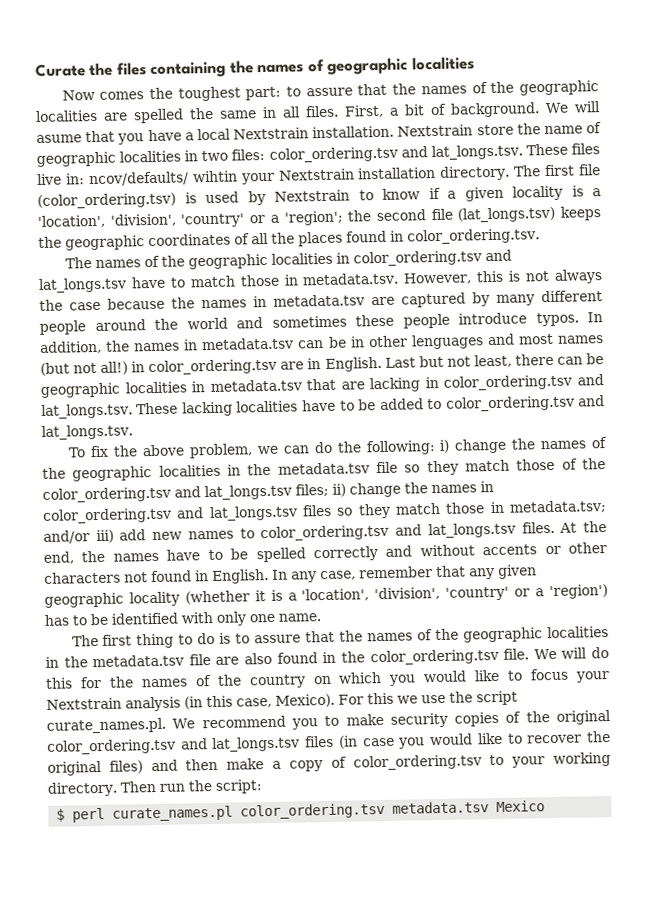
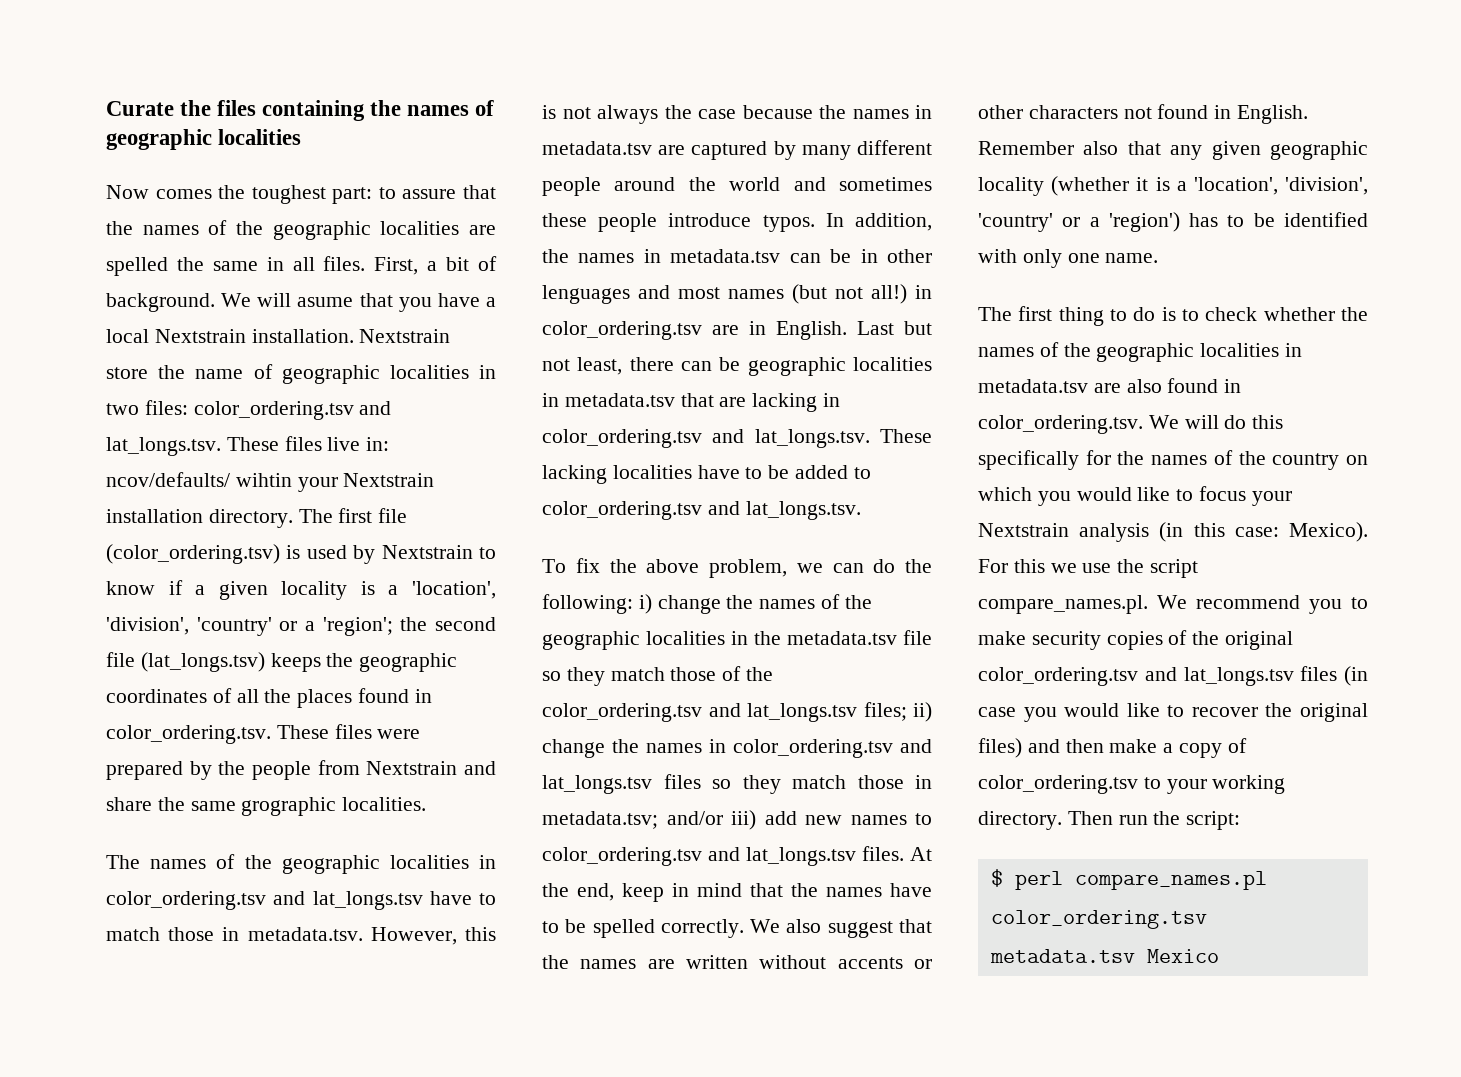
- The first file (color_ordering.tsv) is used by Nextstrain to know if a given locality is a 'location', 'division', 'country' or a 'region'; the second file (lat_longs.tsv) keeps the geographic coordinates of all the places found in color_ordering.tsv.
+ The first file (color_ordering.tsv) is used by Nextstrain to know if a given locality is a 'location', 'division', 'country' or a 'region'; the second file (lat_longs.tsv) keeps the geographic coordinates of all the places found in color_ordering.tsv. These files were prepared by the people from Nextstrain and share the same grographic localities.
- At the end, the names have to be spelled correctly and without accents or other characters not found in English.
+ At the end, keep in mind that the names have to be spelled correctly. We also suggest that the names are written without accents or other characters not found in English.
- In any case, remember that any given geographic locality (whether it is a 'location', 'division', 'country' or a 'region') has to be identified with only one name.
+ Remember also that any given geographic locality (whether it is a 'location', 'division', 'country' or a 'region') has to be identified with only one name.
- The first thing to do is to assure that the names of the geographic localities in the metadata.tsv file are also found in the color_ordering.tsv file. We will do this for the names of the country on which you would like to focus your Nextstrain analysis (in this case, Mexico).
+ The first thing to do is to check whether the names of the geographic localities in metadata.tsv are also found in color_ordering.tsv. We will do this specifically for the names of the country on which you would like to focus your Nextstrain analysis (in this case: Mexico).
- For this we use the script curate_names.pl. We recommend you to make security copies of the original color_ordering.tsv and lat_longs.tsv files (in case you would like to recover the original files) and then make a copy of color_ordering.tsv to your working directory.
+ For this we use the script compare_names.pl. We recommend you to make security copies of the original color_ordering.tsv and lat_longs.tsv files (in case you would like to recover the original files) and then make a copy of color_ordering.tsv to your working directory.
- $ perl curate_names.pl color_ordering.tsv metadata.tsv Mexico
+ $ perl compare_names.pl color_ordering.tsv metadata.tsv Mexico

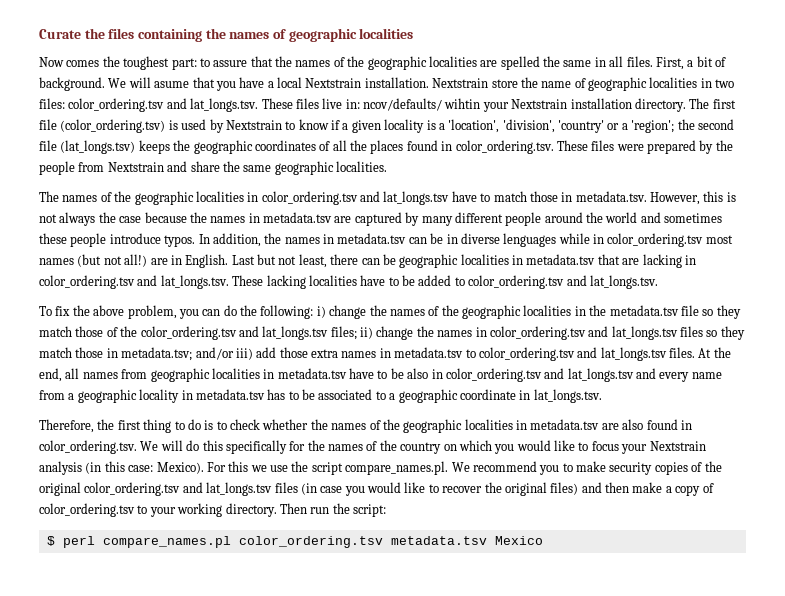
- The first file (color_ordering.tsv) is used by Nextstrain to know if a given locality is a 'location', 'division', 'country' or a 'region'; the second file (lat_longs.tsv) keeps the geographic coordinates of all the places found in color_ordering.tsv. These files were prepared by the people from Nextstrain and share the same grographic localities.
+ The first file (color_ordering.tsv) is used by Nextstrain to know if a given locality is a 'location', 'division', 'country' or a 'region'; the second file (lat_longs.tsv) keeps the geographic coordinates of all the places found in color_ordering.tsv. These files were prepared by the people from Nextstrain and share the same geographic localities.
- In addition, the names in metadata.tsv can be in other lenguages and most names (but not all!) in color_ordering.tsv are in English.
+ In addition, the names in metadata.tsv can be in diverse lenguages while in color_ordering.tsv most names (but not all!) are in English.
- To fix the above problem, we can do the following: i) change the names of the geographic localities in the metadata.tsv file so they match those of the color_ordering.tsv and lat_longs.tsv files; ii) change the names in color_ordering.tsv and lat_longs.tsv files so they match those in metadata.tsv; and/or iii) add new names to color_ordering.tsv and lat_longs.tsv files.
+ To fix the above problem, you can do the following: i) change the names of the geographic localities in the metadata.tsv file so they match those of the color_ordering.tsv and lat_longs.tsv files; ii) change the names in color_ordering.tsv and lat_longs.tsv files so they match those in metadata.tsv; and/or iii) add those extra names in metadata.tsv to color_ordering.tsv and lat_longs.tsv files.
- At the end, keep in mind that the names have to be spelled correctly. We also suggest that the names are written without accents or other characters not found in English. Remember also that any given geographic locality (whether it is a 'location', 'division', 'country' or a 'region') has to be identified with only one name.
- The first thing to do is to check whether the names of the geographic localities in metadata.tsv are also found in color_ordering.tsv. We will do this specifically for the names of the country on which you would like to focus your Nextstrain analysis (in this case: Mexico).
+ At the end, all names from geographic localities in metadata.tsv have to be also in color_ordering.tsv and lat_longs.tsv and every name from a geographic locality in metadata.tsv has to be associated to a geographic coordinate in lat_longs.tsv.
+ Therefore, the first thing to do is to check whether the names of the geographic localities in metadata.tsv are also found in color_ordering.tsv. We will do this specifically for the names of the country on which you would like to focus your Nextstrain analysis (in this case: Mexico).

